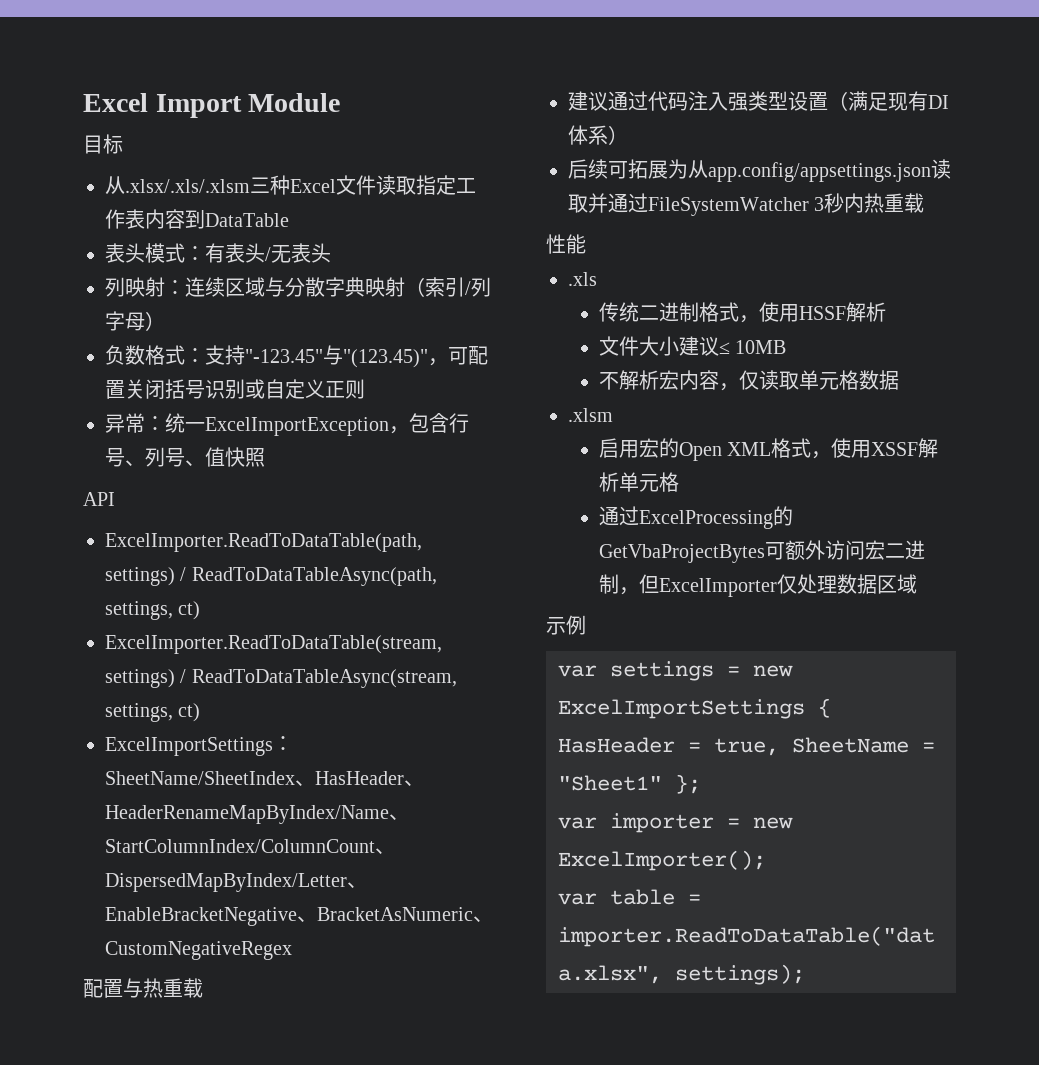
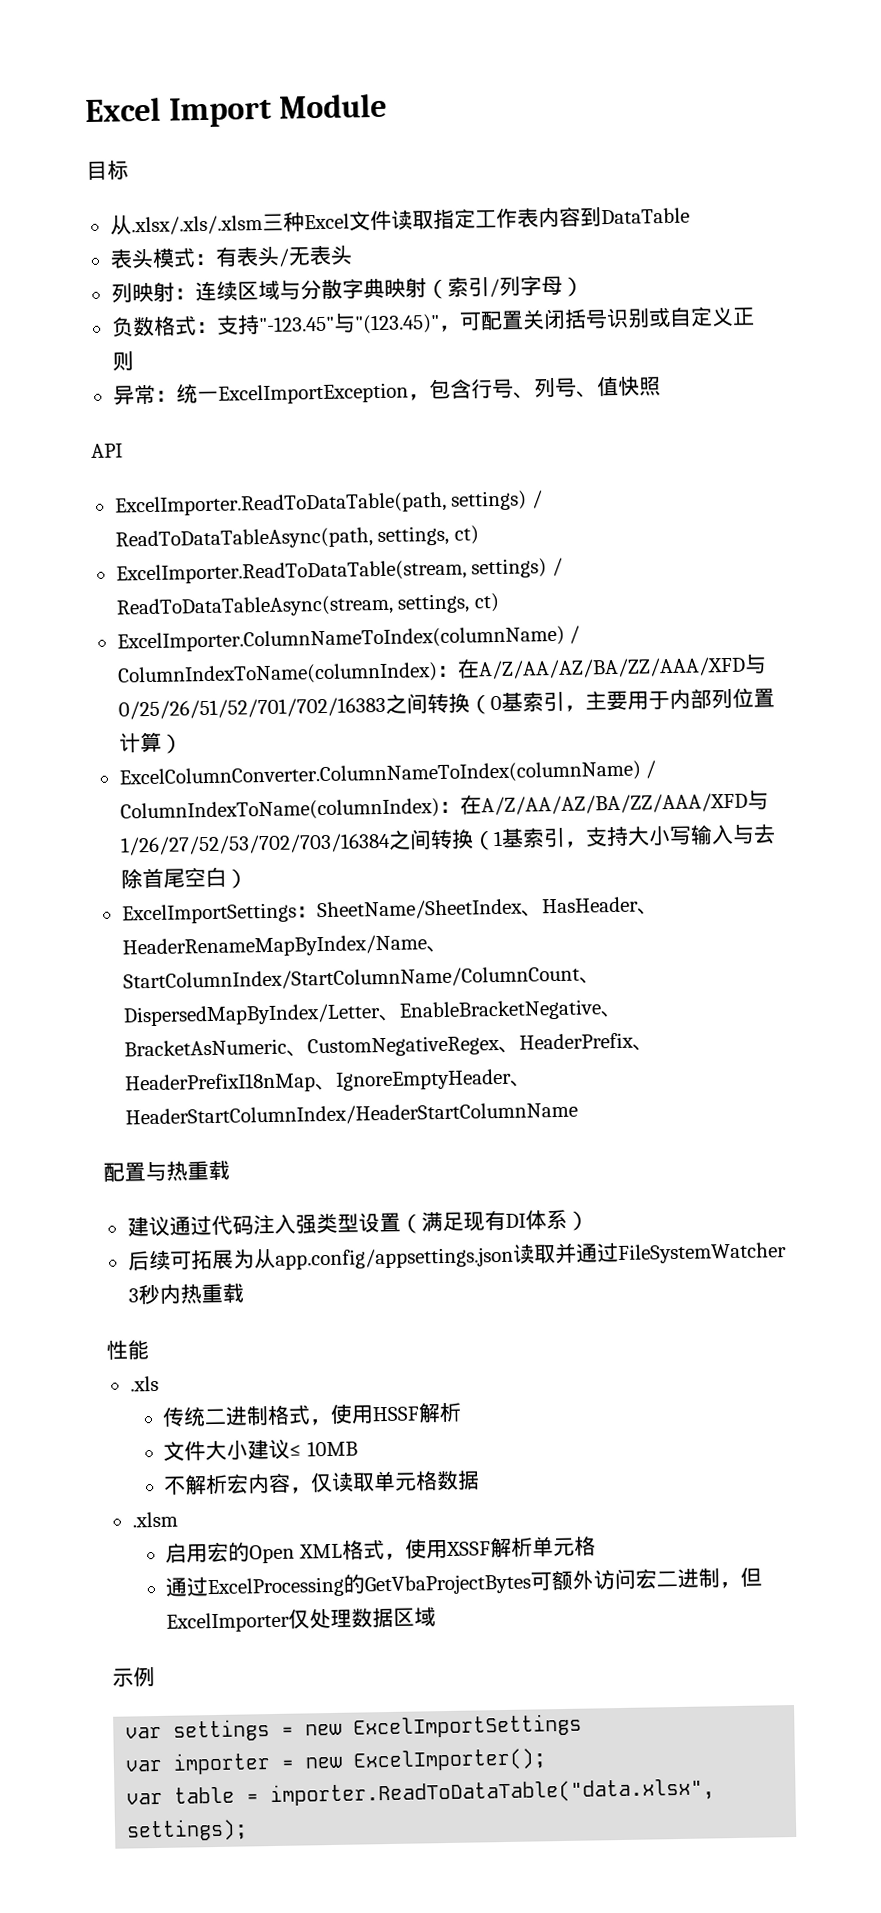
+ ExcelImporter.ColumnNameToIndex(columnName) / ColumnIndexToName(columnIndex)：在A/Z/AA/AZ/BA/ZZ/AAA/XFD与0/25/26/51/52/701/702/16383之间转换（0基索引，主要用于内部列位置计算）
+ ExcelColumnConverter.ColumnNameToIndex(columnName) / ColumnIndexToName(columnIndex)：在A/Z/AA/AZ/BA/ZZ/AAA/XFD与1/26/27/52/53/702/703/16384之间转换（1基索引，支持大小写输入与去除首尾空白）
- ExcelImportSettings：SheetName/SheetIndex、HasHeader、HeaderRenameMapByIndex/Name、StartColumnIndex/ColumnCount、DispersedMapByIndex/Letter、EnableBracketNegative、BracketAsNumeric、CustomNegativeRegex
+ ExcelImportSettings：SheetName/SheetIndex、HasHeader、HeaderRenameMapByIndex/Name、StartColumnIndex/StartColumnName/ColumnCount、DispersedMapByIndex/Letter、EnableBracketNegative、BracketAsNumeric、CustomNegativeRegex、HeaderPrefix、HeaderPrefixI18nMap、IgnoreEmptyHeader、HeaderStartColumnIndex/HeaderStartColumnName
- var settings = new ExcelImportSettings { HasHeader = true, SheetName = "Sheet1" };
+ var settings = new ExcelImportSettings

